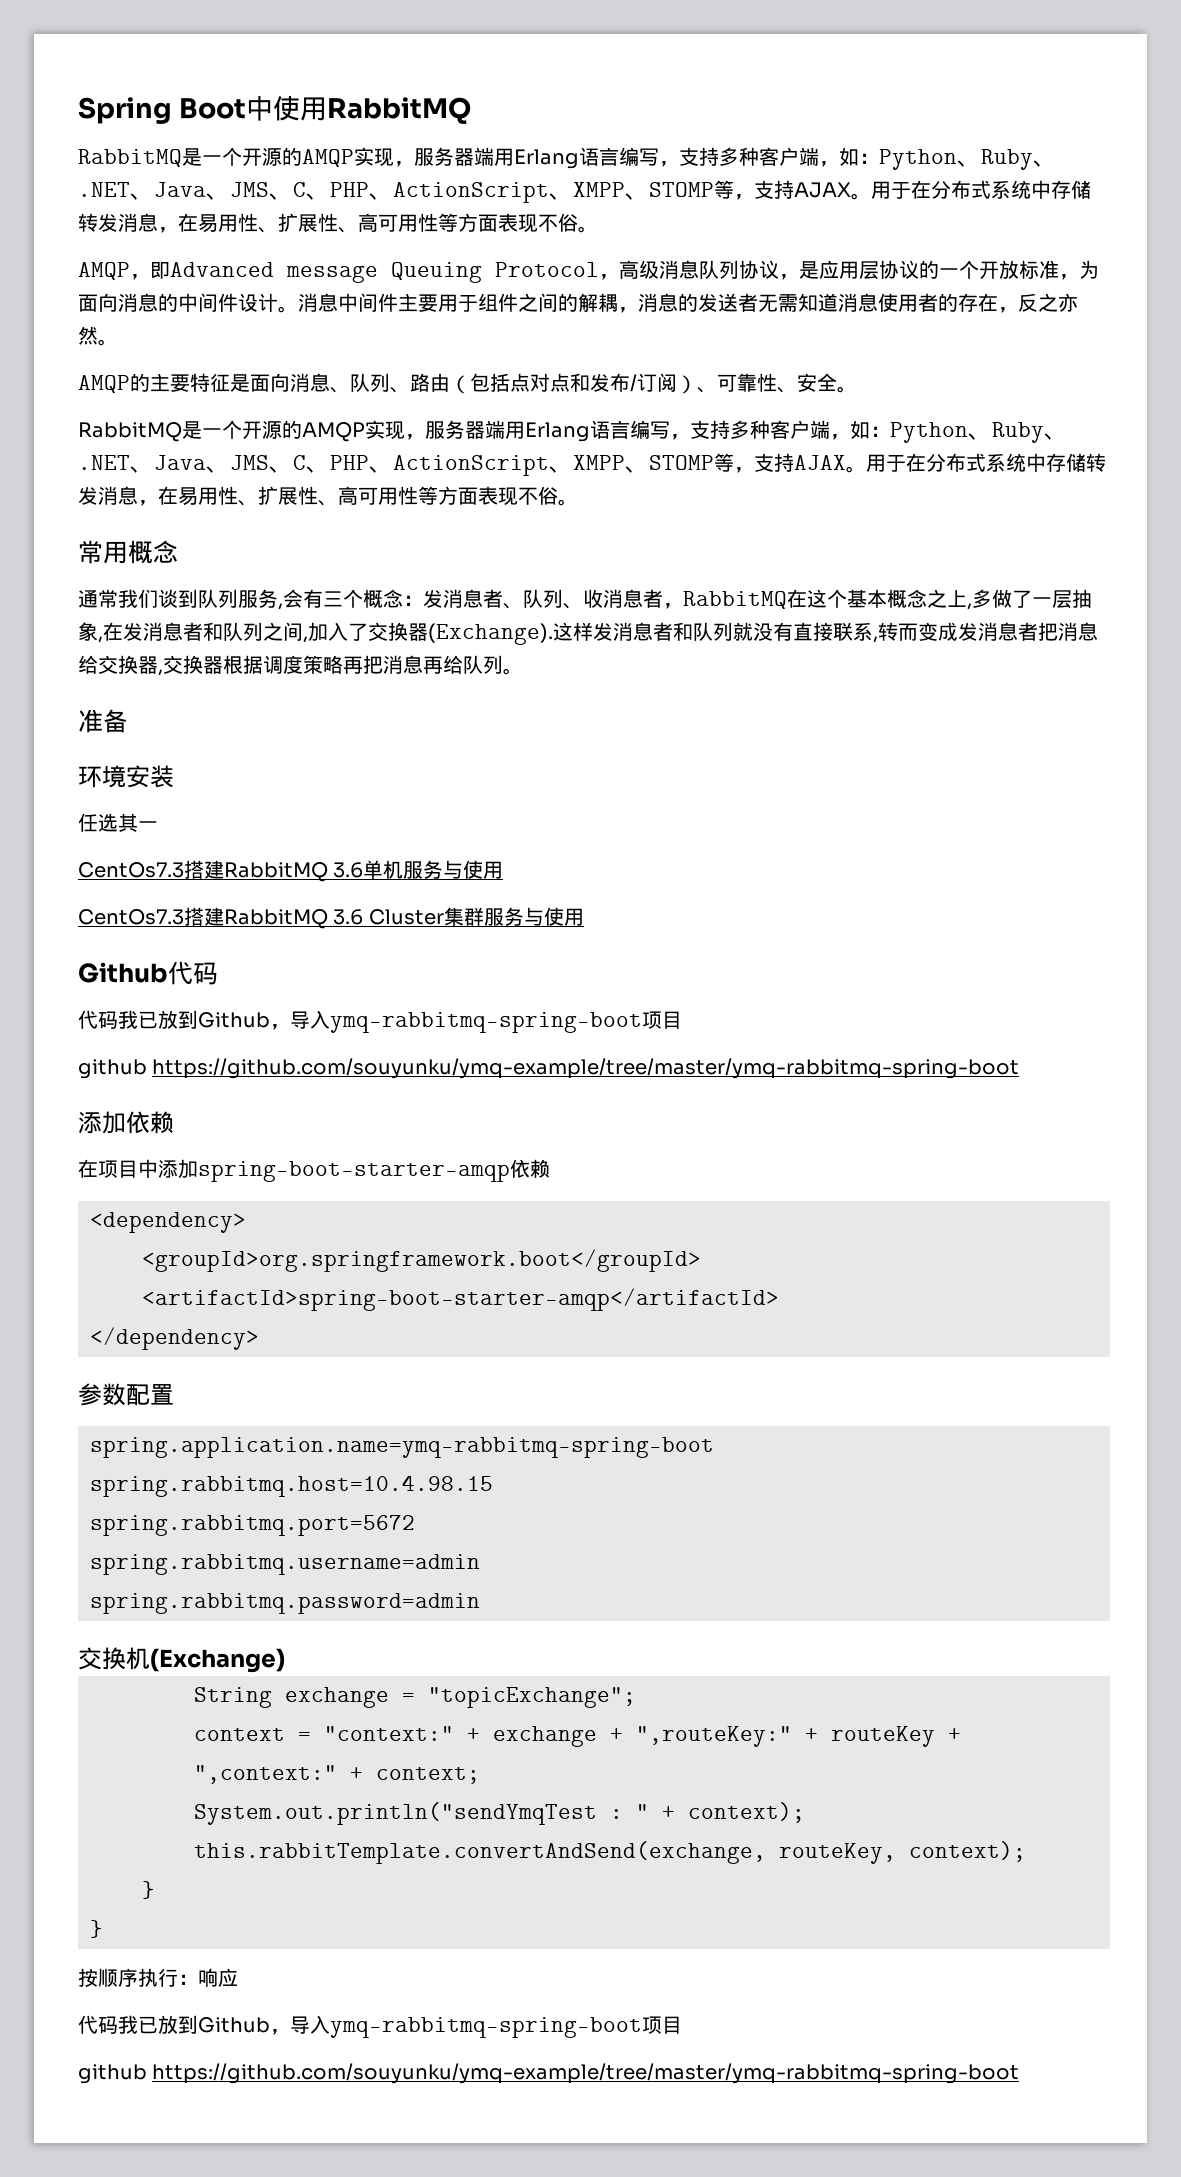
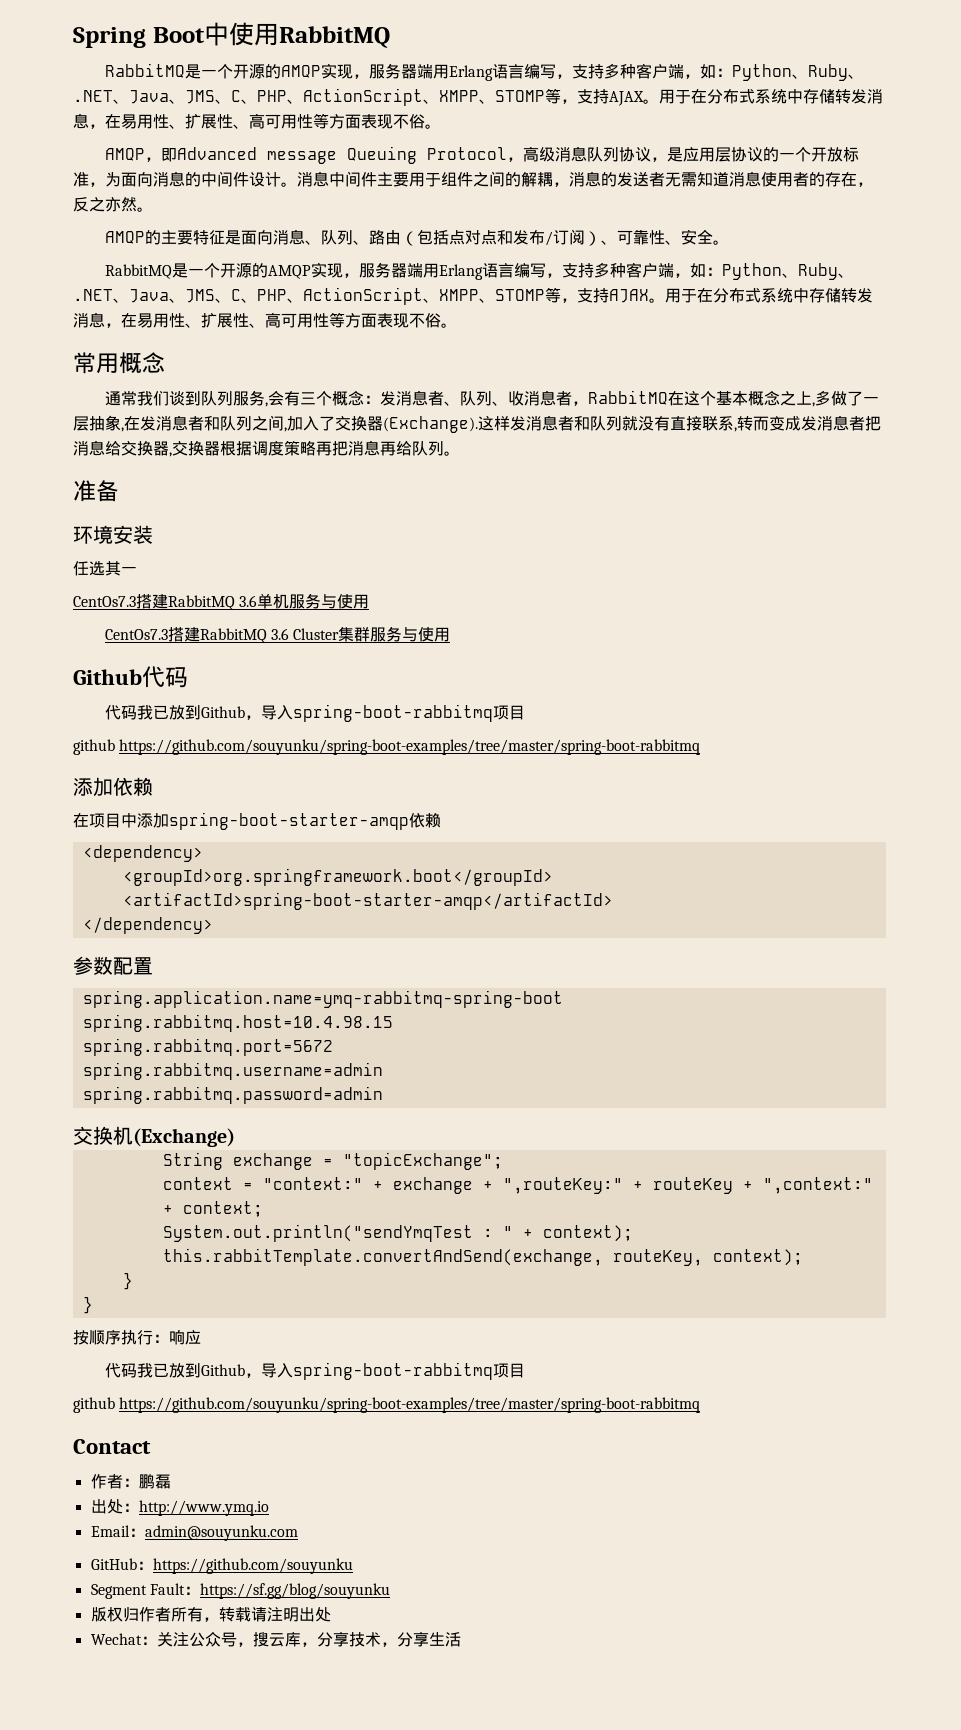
  Github代码
- 代码我已放到Github，导入ymq-rabbitmq-spring-boot项目
- github https://github.com/souyunku/ymq-example/tree/master/ymq-rabbitmq-spring-boot
+ 代码我已放到Github，导入spring-boot-rabbitmq项目
+ github https://github.com/souyunku/spring-boot-examples/tree/master/spring-boot-rabbitmq
  按顺序执行：响应
- 代码我已放到Github，导入ymq-rabbitmq-spring-boot项目
- github https://github.com/souyunku/ymq-example/tree/master/ymq-rabbitmq-spring-boot
+ 代码我已放到Github，导入spring-boot-rabbitmq项目
+ github https://github.com/souyunku/spring-boot-examples/tree/master/spring-boot-rabbitmq
+ Contact
+ 作者：鹏磊
+ 出处：http://www.ymq.io
+ Email：admin@souyunku.com
+ GitHub：https://github.com/souyunku
+ Segment Fault：https://sf.gg/blog/souyunku
+ 版权归作者所有，转载请注明出处
+ Wechat：关注公众号，搜云库，分享技术，分享生活

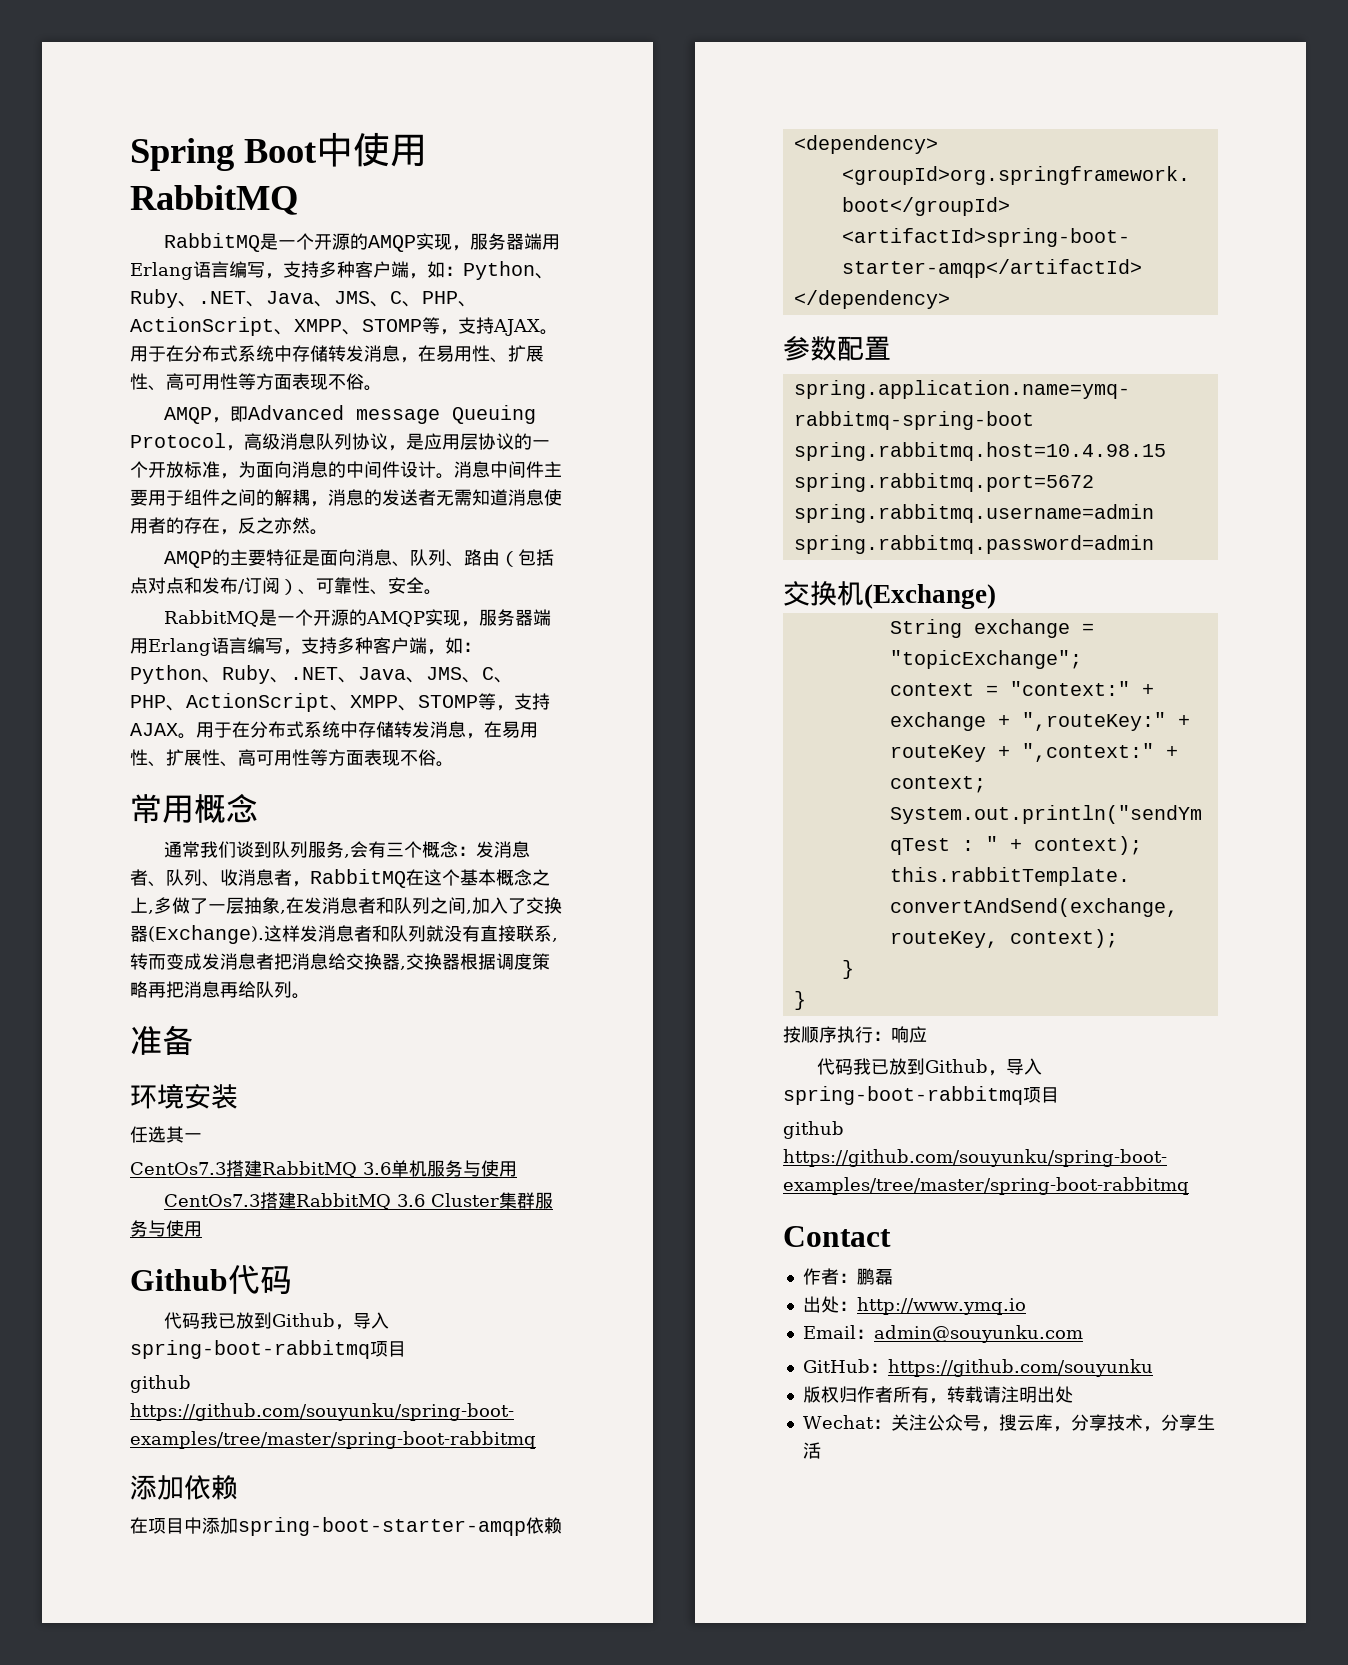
- Segment Fault：https://sf.gg/blog/souyunku

